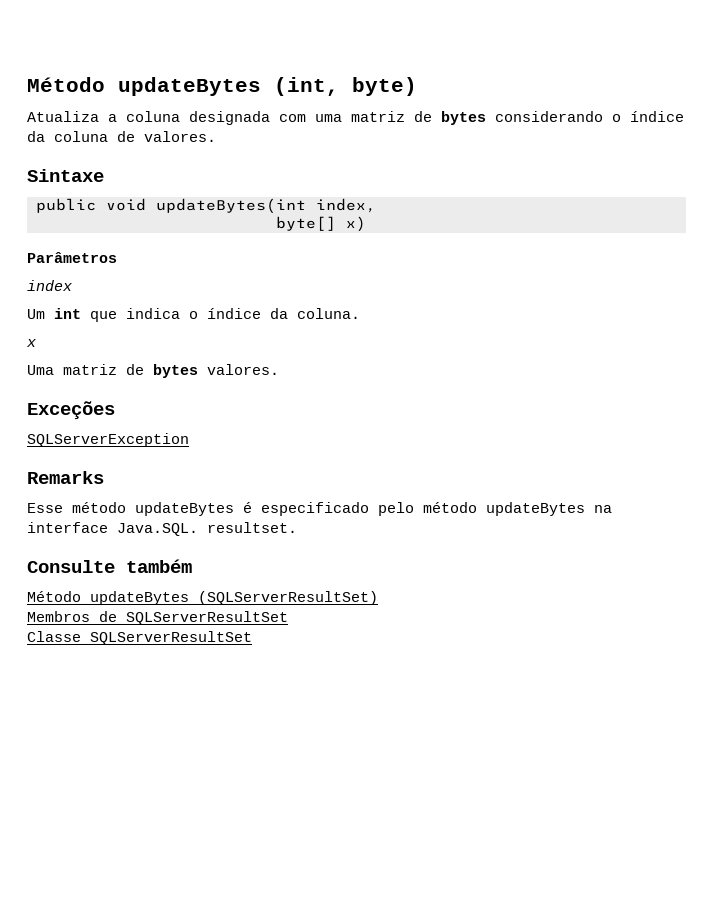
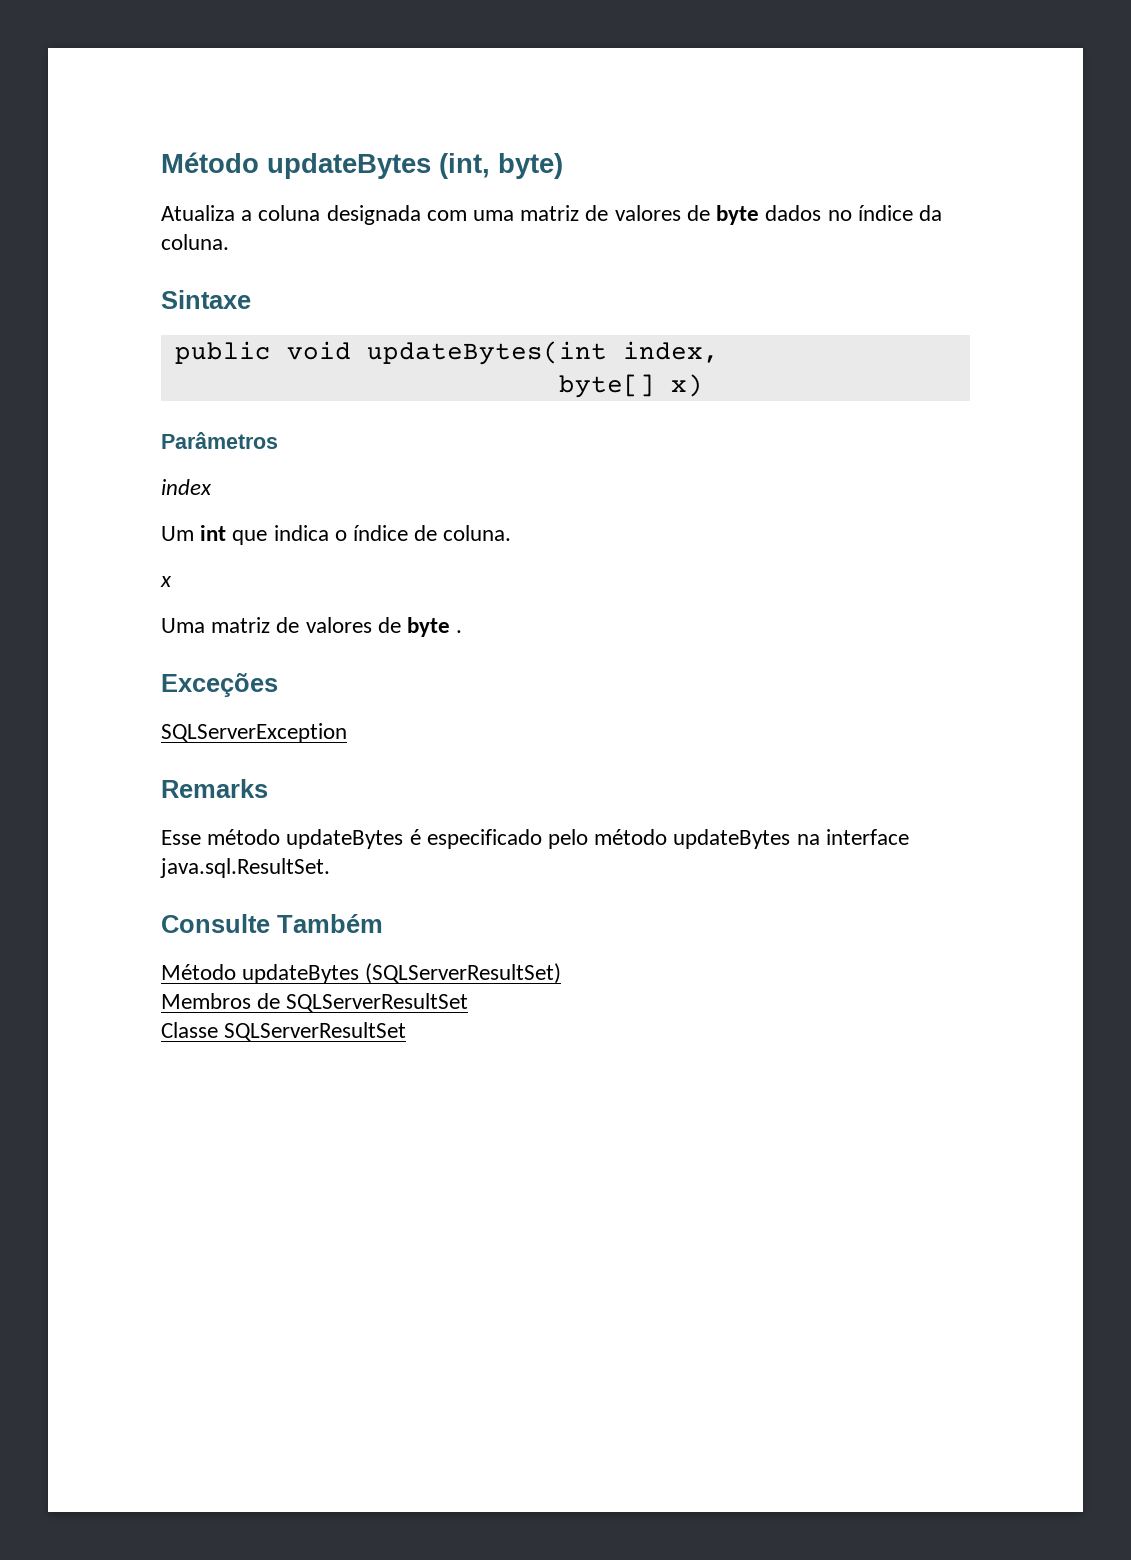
- Atualiza a coluna designada com uma matriz de bytes considerando o índice da coluna de valores.
+ Atualiza a coluna designada com uma matriz de valores de byte dados no índice da coluna.
- Um int que indica o índice da coluna.
+ Um int que indica o índice de coluna.
- Uma matriz de bytes valores.
+ Uma matriz de valores de byte .
- Esse método updateBytes é especificado pelo método updateBytes na interface Java.SQL. resultset.
+ Esse método updateBytes é especificado pelo método updateBytes na interface java.sql.ResultSet.
- Consulte também
+ Consulte Também

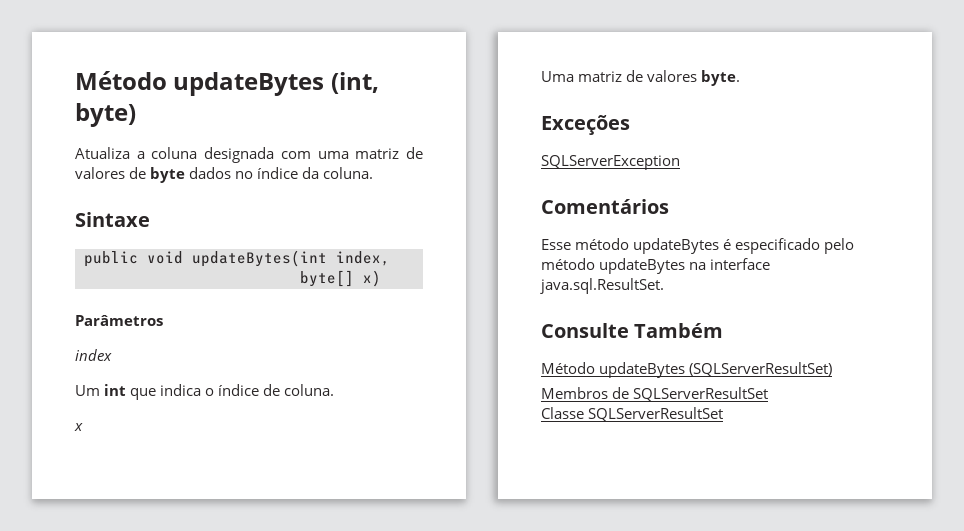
- Uma matriz de valores de byte .
+ Uma matriz de valores byte.
- Remarks
+ Comentários

